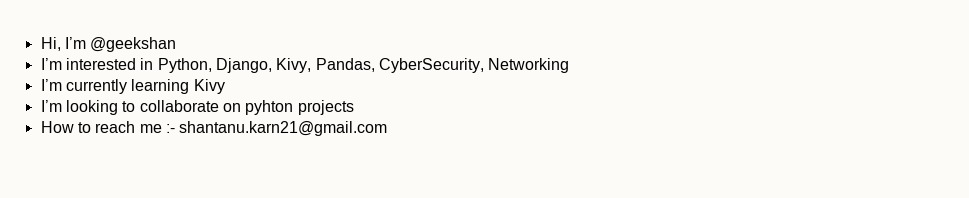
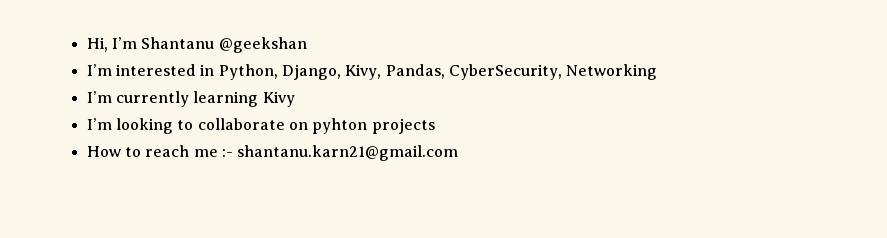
- Hi, I’m @geekshan
+ Hi, I’m Shantanu @geekshan

